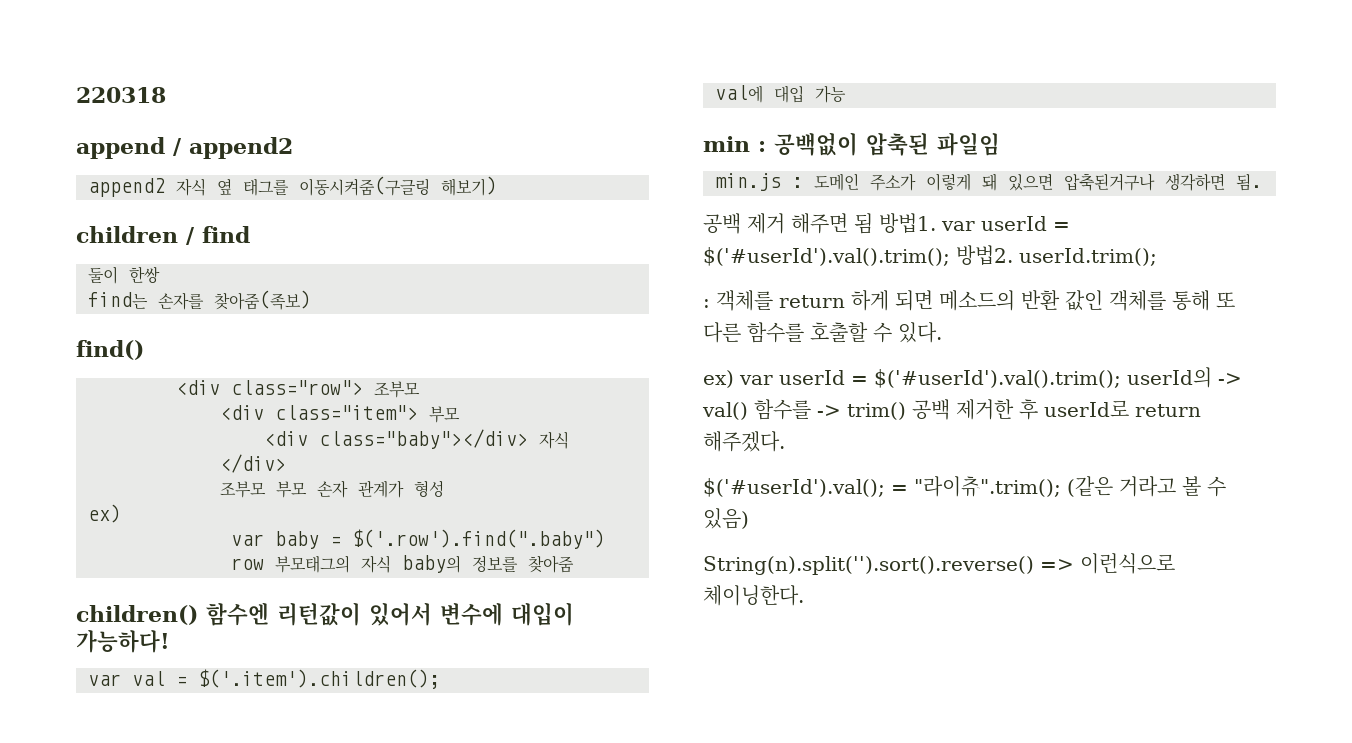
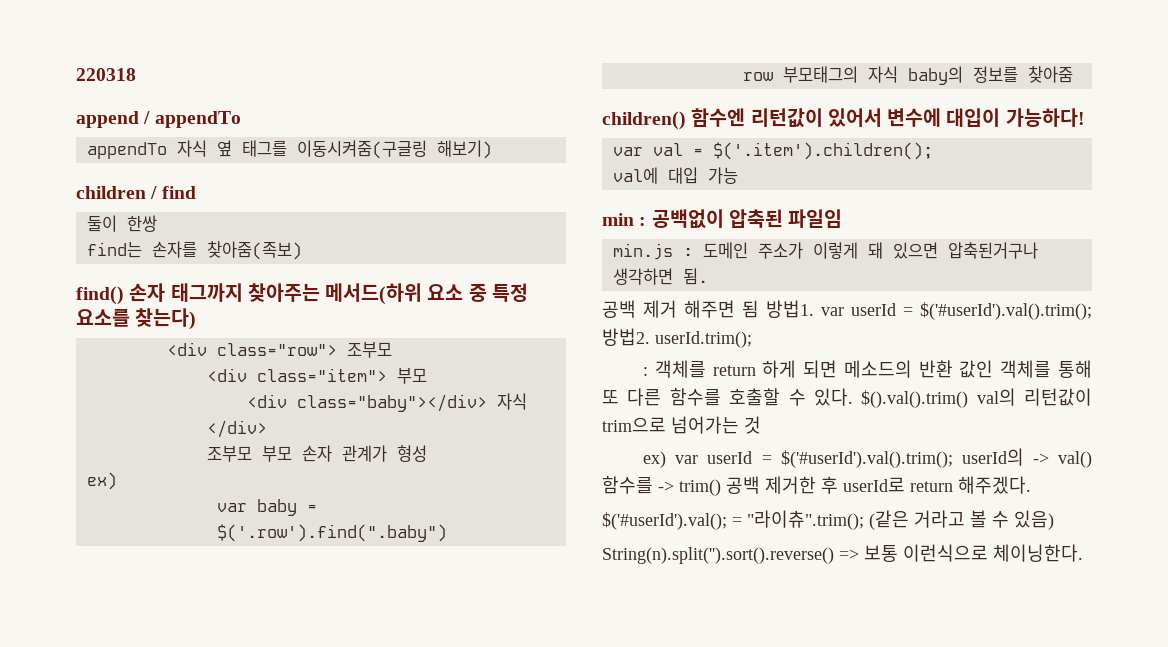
- append / append2
- append2 자식 옆 태그를 이동시켜줌(구글링 해보기)
+ append / appendTo
+ appendTo 자식 옆 태그를 이동시켜줌(구글링 해보기)
- find()
+ find() 손자 태그까지 찾아주는 메서드(하위 요소 중 특정 요소를 찾는다)
+ $().val().trim() val의 리턴값이 trim으로 넘어가는 것
- String(n).split('').sort().reverse() => 이런식으로 체이닝한다.
+ String(n).split('').sort().reverse() => 보통 이런식으로 체이닝한다.

